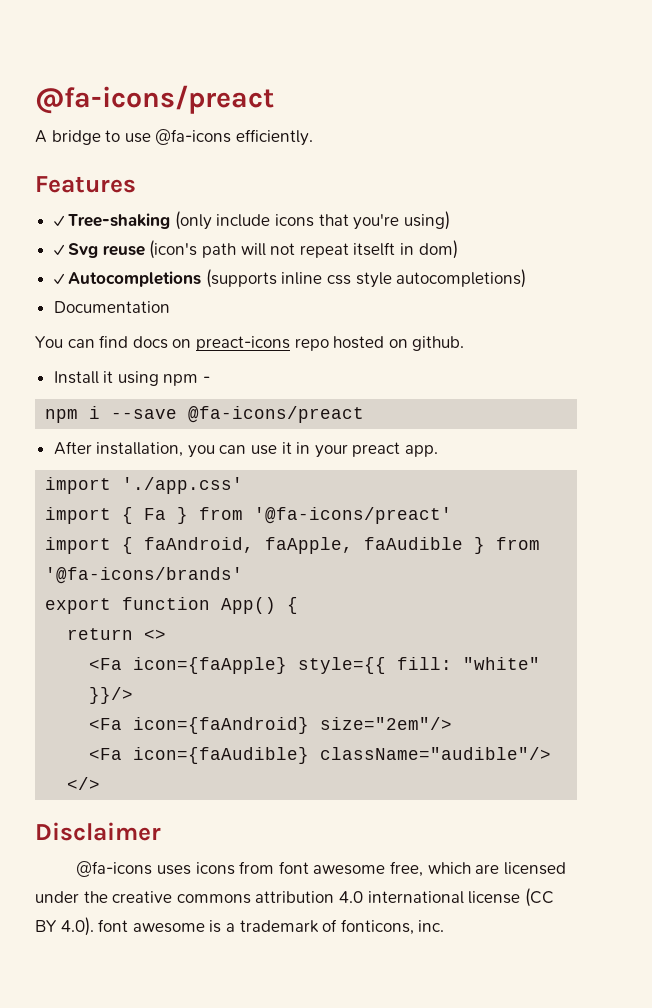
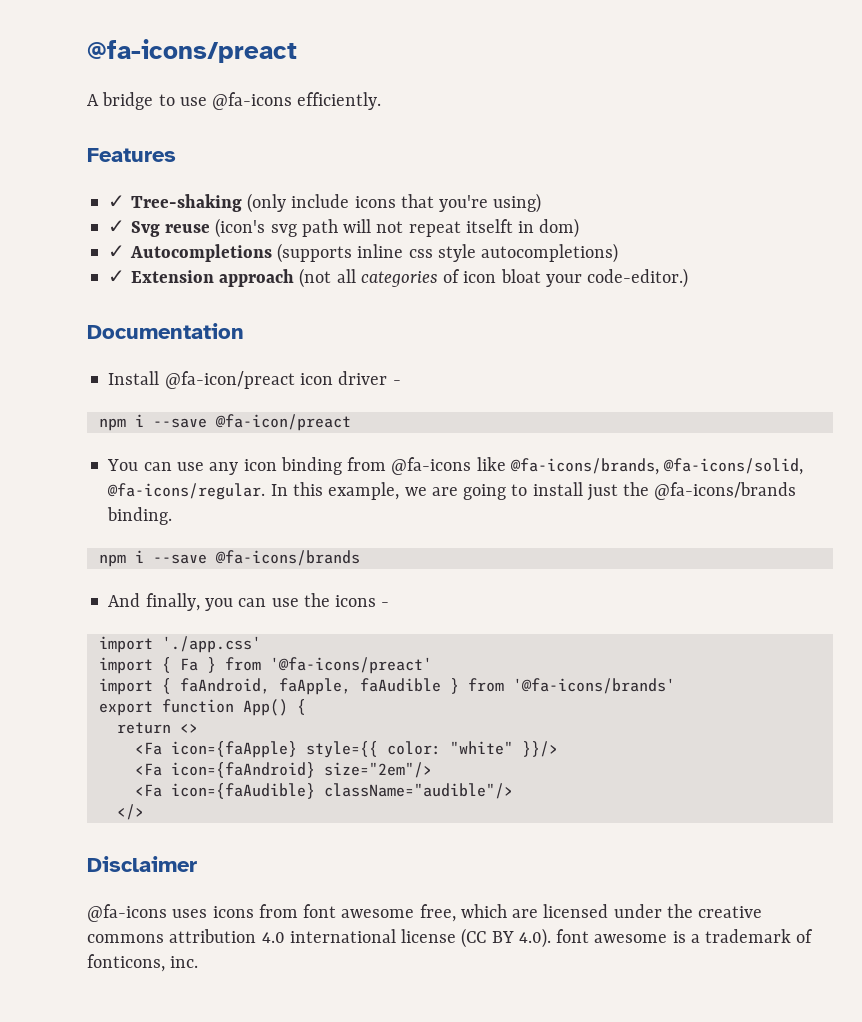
- ✓ Svg reuse (icon's path will not repeat itselft in dom)
+ ✓ Svg reuse (icon's svg path will not repeat itselft in dom)
+ ✓ Extension approach (not all categories of icon bloat your code-editor.)
  Documentation
- You can find docs on preact-icons repo hosted on github.
- Install it using npm -
- npm i --save @fa-icons/preact
- After installation, you can use it in your preact app.
+ Install @fa-icon/preact icon driver -
+ npm i --save @fa-icon/preact
+ You can use any icon binding from @fa-icons like @fa-icons/brands, @fa-icons/solid, @fa-icons/regular. In this example, we are going to install just the @fa-icons/brands binding.
+ npm i --save @fa-icons/brands
+ And finally, you can use the icons -
- <Fa icon={faApple} style={{ fill: "white" }}/>
+ <Fa icon={faApple} style={{ color: "white" }}/>

